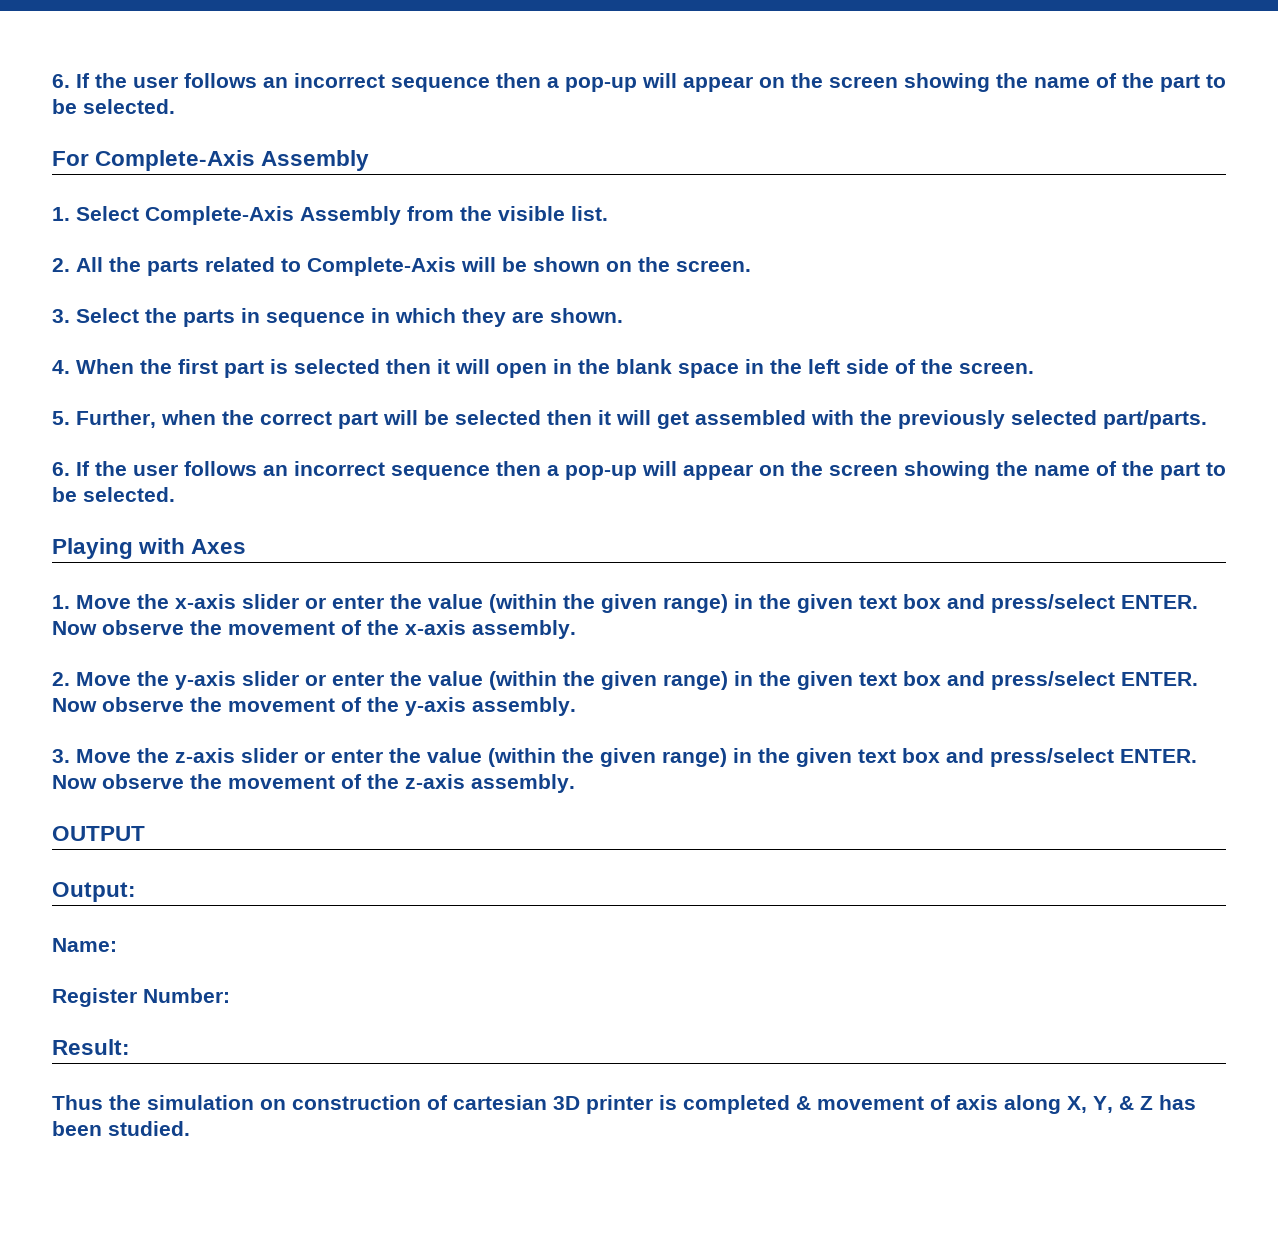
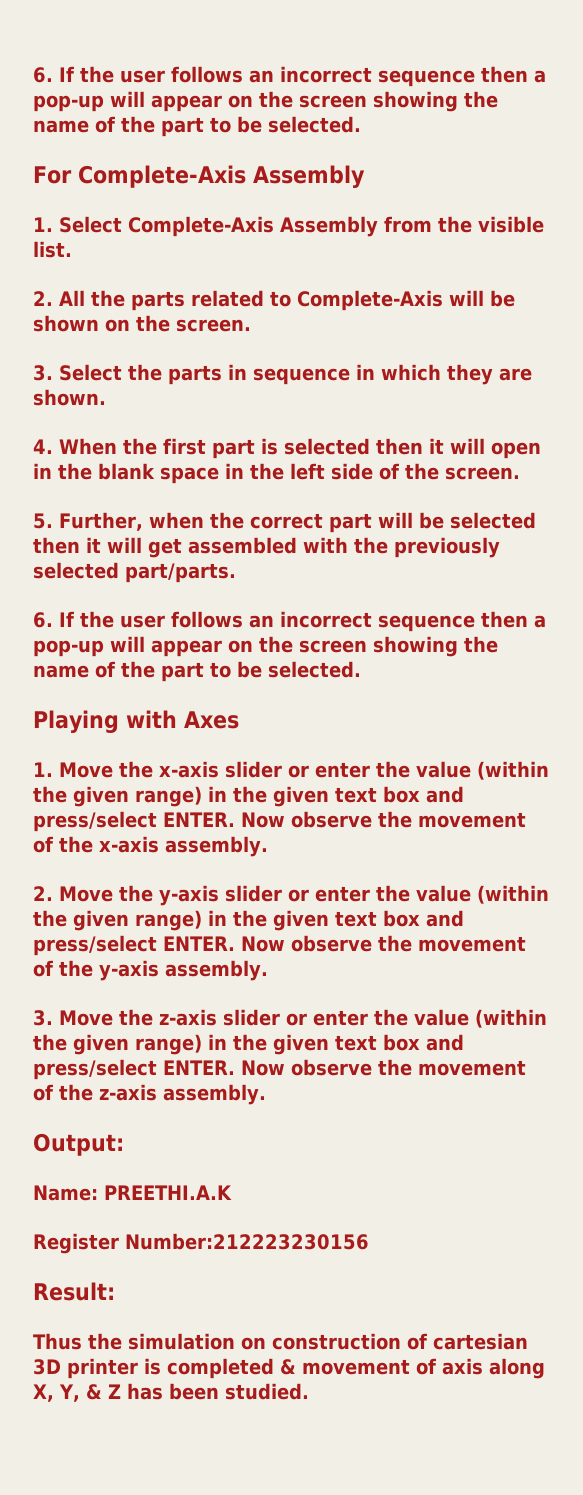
- OUTPUT
- Name:
+ Name: PREETHI.A.K
- Register Number:
+ Register Number:212223230156

